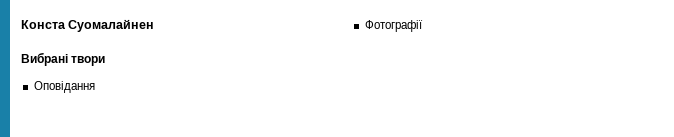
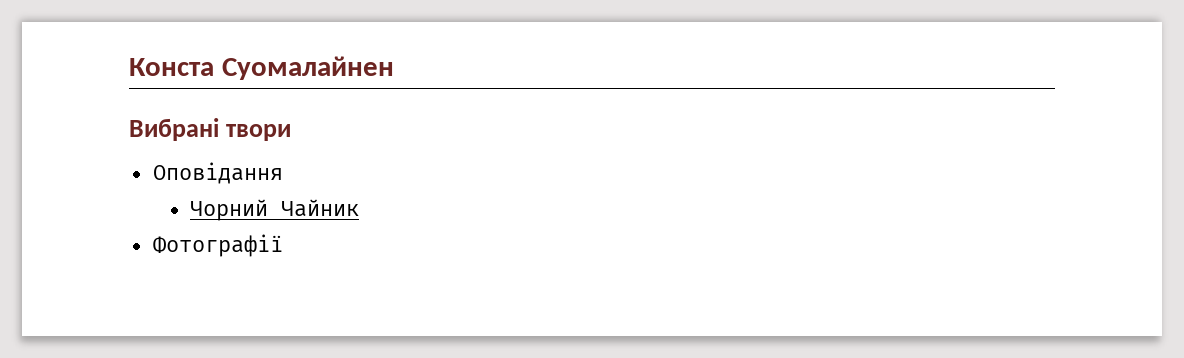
+ Чорний Чайник

